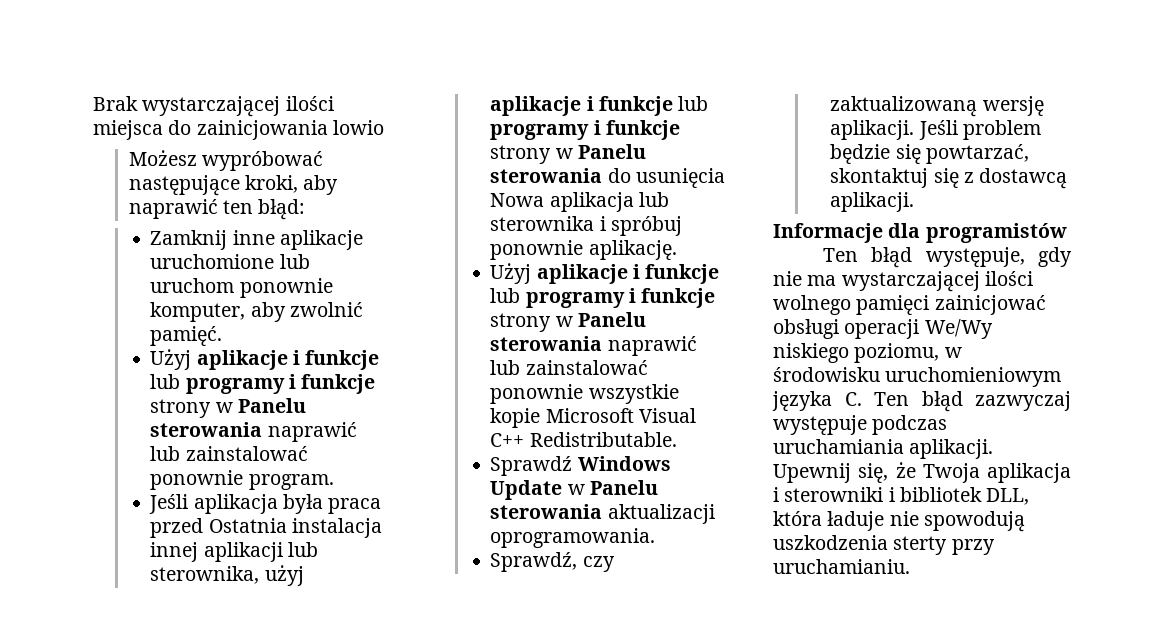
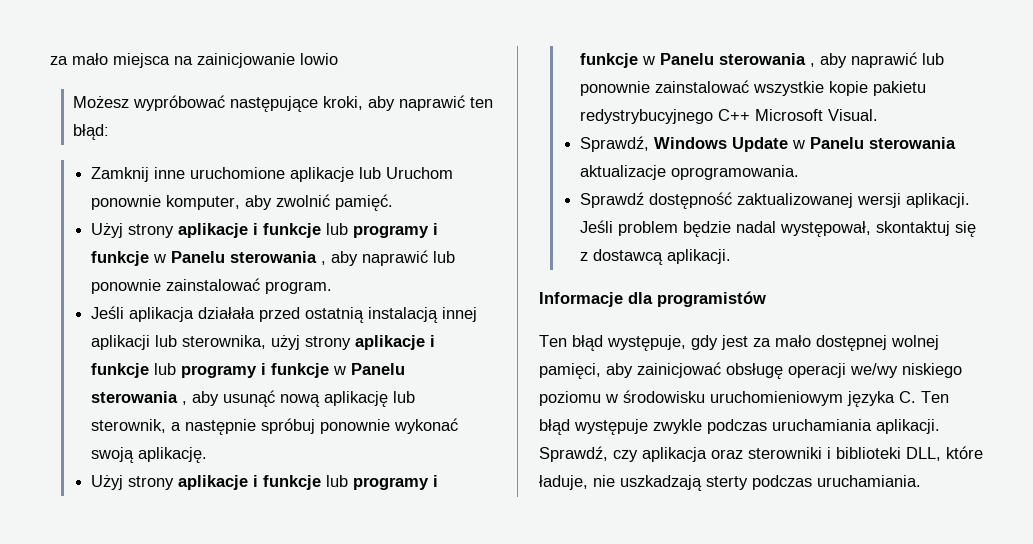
- Brak wystarczającej ilości miejsca do zainicjowania lowio
+ za mało miejsca na zainicjowanie lowio
- Zamknij inne aplikacje uruchomione lub uruchom ponownie komputer, aby zwolnić pamięć.
+ Zamknij inne uruchomione aplikacje lub Uruchom ponownie komputer, aby zwolnić pamięć.
- Użyj aplikacje i funkcje lub programy i funkcje strony w Panelu sterowania naprawić lub zainstalować ponownie program.
- Jeśli aplikacja była praca przed Ostatnia instalacja innej aplikacji lub sterownika, użyj aplikacje i funkcje lub programy i funkcje strony w Panelu sterowania do usunięcia Nowa aplikacja lub sterownika i spróbuj ponownie aplikację.
+ Użyj strony aplikacje i funkcje lub programy i funkcje w Panelu sterowania , aby naprawić lub ponownie zainstalować program.
+ Jeśli aplikacja działała przed ostatnią instalacją innej aplikacji lub sterownika, użyj strony aplikacje i funkcje lub programy i funkcje w Panelu sterowania , aby usunąć nową aplikację lub sterownik, a następnie spróbuj ponownie wykonać swoją aplikację.
- Użyj aplikacje i funkcje lub programy i funkcje strony w Panelu sterowania naprawić lub zainstalować ponownie wszystkie kopie Microsoft Visual C++ Redistributable.
- Sprawdź Windows Update w Panelu sterowania aktualizacji oprogramowania.
+ Użyj strony aplikacje i funkcje lub programy i funkcje w Panelu sterowania , aby naprawić lub ponownie zainstalować wszystkie kopie pakietu redystrybucyjnego C++ Microsoft Visual.
+ Sprawdź, Windows Update w Panelu sterowania aktualizacje oprogramowania.
- Sprawdź, czy zaktualizowaną wersję aplikacji.
+ Sprawdź dostępność zaktualizowanej wersji aplikacji.
- Jeśli problem będzie się powtarzać, skontaktuj się z dostawcą aplikacji.
+ Jeśli problem będzie nadal występował, skontaktuj się z dostawcą aplikacji.
- Ten błąd występuje, gdy nie ma wystarczającej ilości wolnego pamięci zainicjować obsługi operacji We/Wy niskiego poziomu, w środowisku uruchomieniowym języka C. Ten błąd zazwyczaj występuje podczas uruchamiania aplikacji.
+ Ten błąd występuje, gdy jest za mało dostępnej wolnej pamięci, aby zainicjować obsługę operacji we/wy niskiego poziomu w środowisku uruchomieniowym języka C. Ten błąd występuje zwykle podczas uruchamiania aplikacji.
- Upewnij się, że Twoja aplikacja i sterowniki i bibliotek DLL, która ładuje nie spowodują uszkodzenia sterty przy uruchamianiu.
+ Sprawdź, czy aplikacja oraz sterowniki i biblioteki DLL, które ładuje, nie uszkadzają sterty podczas uruchamiania.

